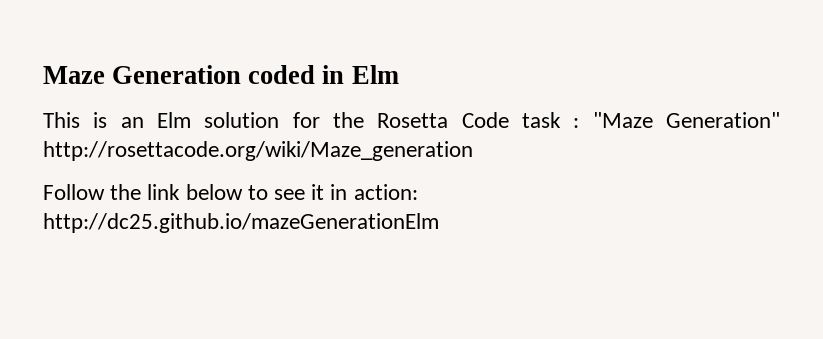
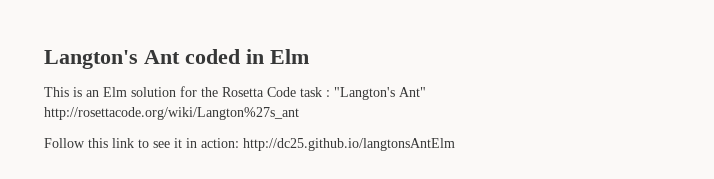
- Maze Generation coded in Elm
+ Langton's Ant coded in Elm
- This is an Elm solution for the Rosetta Code task : "Maze Generation" http://rosettacode.org/wiki/Maze_generation
- Follow the link below to see it in action: http://dc25.github.io/mazeGenerationElm
+ This is an Elm solution for the Rosetta Code task : "Langton's Ant" http://rosettacode.org/wiki/Langton%27s_ant
+ Follow this link to see it in action: http://dc25.github.io/langtonsAntElm

